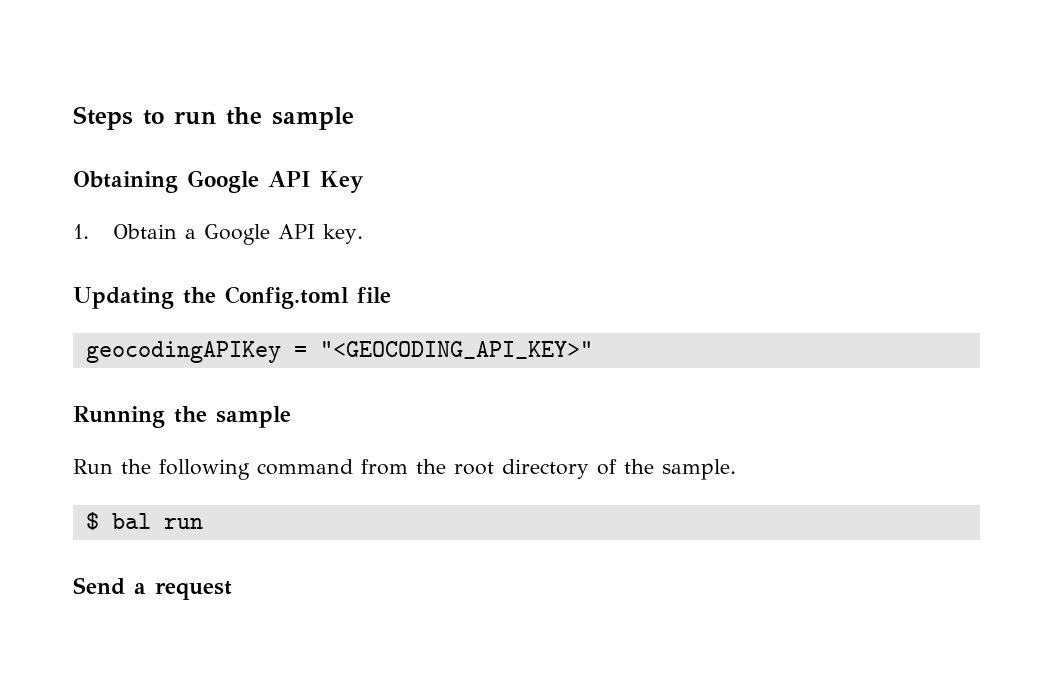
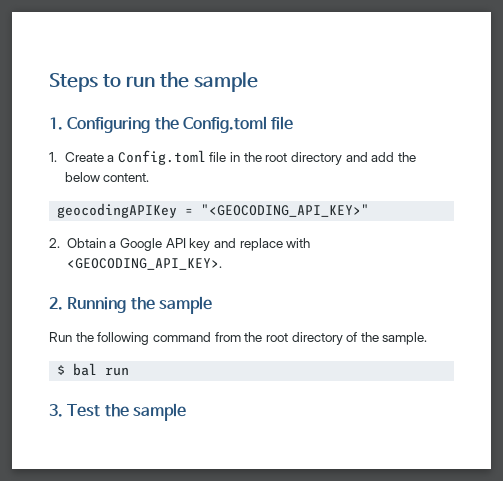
- Obtaining Google API Key
- 1. Obtain a Google API key.
- Updating the Config.toml file
+ 1. Configuring the Config.toml file
+ 1. Create a Config.toml file in the root directory and add the below content.
  geocodingAPIKey = "<GEOCODING_API_KEY>"
- Running the sample
+ 2. Obtain a Google API key and replace with <GEOCODING_API_KEY>.
+ 2. Running the sample
- Send a request
+ 3. Test the sample

